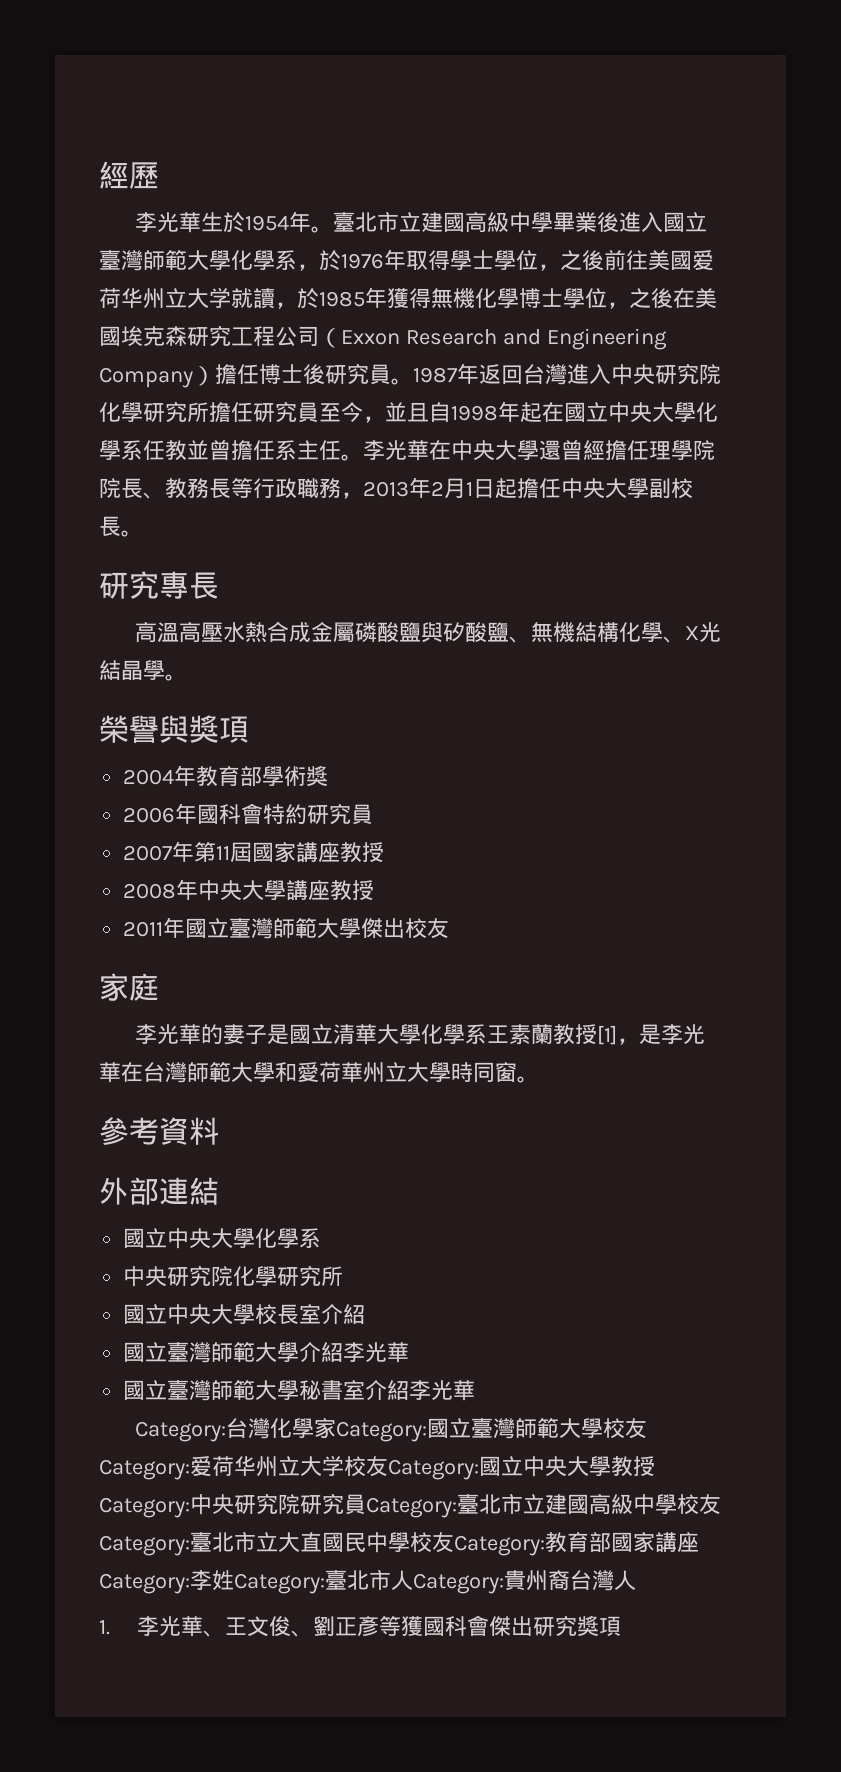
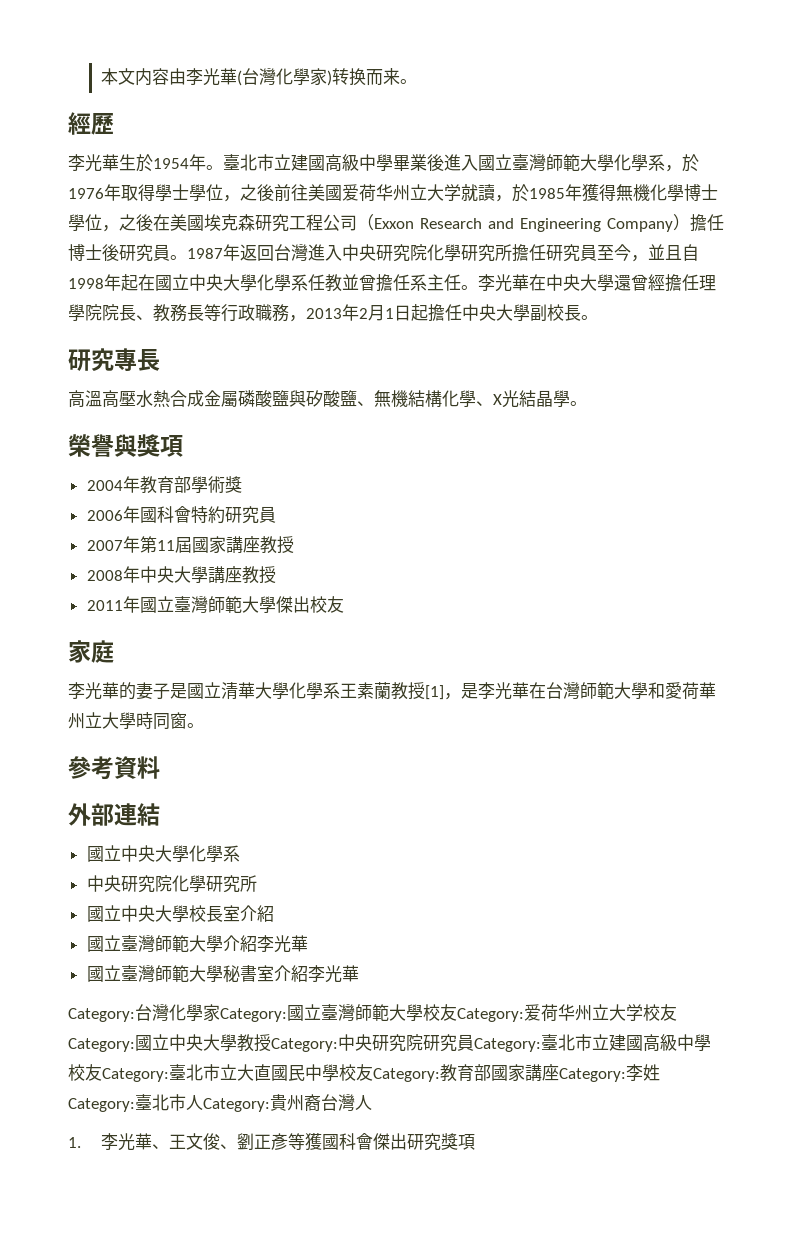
+ 本文内容由李光華(台灣化學家)转换而来。

